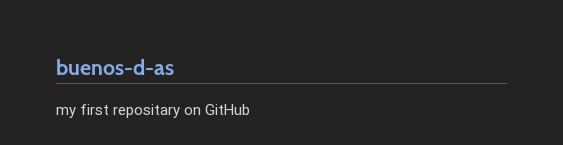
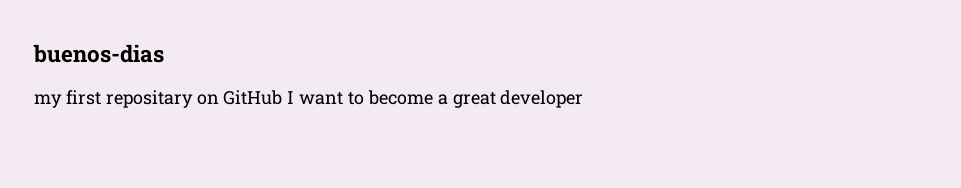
- buenos-d-as
+ buenos-dias
- my first repositary on GitHub
+ my first repositary on GitHub I want to become a great developer

